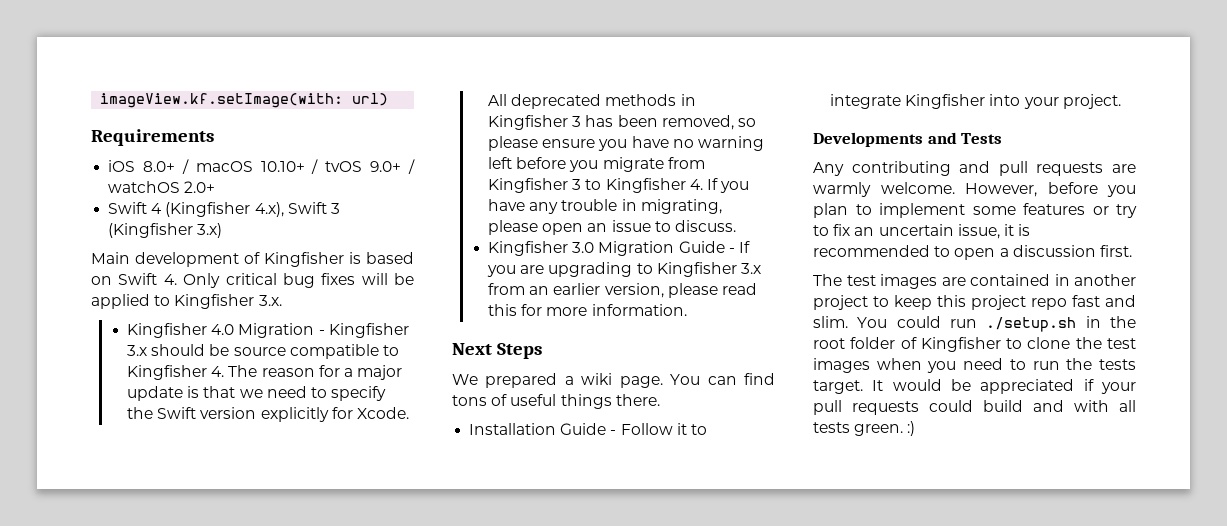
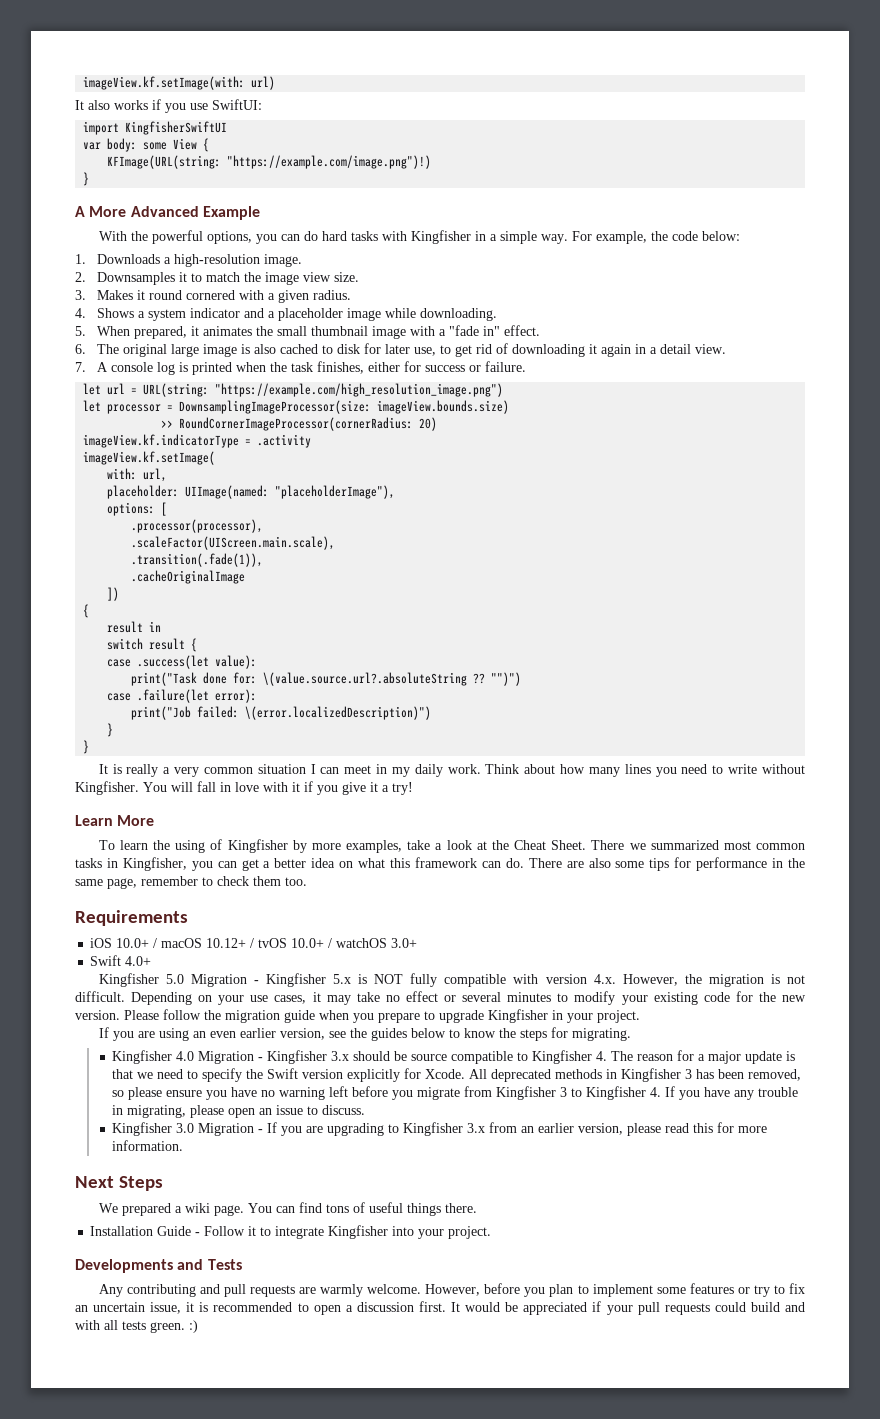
+ It also works if you use SwiftUI:
+ import KingfisherSwiftUI
+ var body: some View {
+ KFImage(URL(string: "https://example.com/image.png")!)
+ }
+ A More Advanced Example
+ With the powerful options, you can do hard tasks with Kingfisher in a simple way. For example, the code below:
+ 1. Downloads a high-resolution image.
+ 2. Downsamples it to match the image view size.
+ 3. Makes it round cornered with a given radius.
+ 4. Shows a system indicator and a placeholder image while downloading.
+ 5. When prepared, it animates the small thumbnail image with a "fade in" effect.
+ 6. The original large image is also cached to disk for later use, to get rid of downloading it again in a detail view.
+ 7. A console log is printed when the task finishes, either for success or failure.
+ let url = URL(string: "https://example.com/high_resolution_image.png")
+ let processor = DownsamplingImageProcessor(size: imageView.bounds.size)
+ >> RoundCornerImageProcessor(cornerRadius: 20)
+ imageView.kf.indicatorType = .activity
+ imageView.kf.setImage(
+ with: url,
+ placeholder: UIImage(named: "placeholderImage"),
+ options: [
+ .processor(processor),
+ .scaleFactor(UIScreen.main.scale),
+ .transition(.fade(1)),
+ .cacheOriginalImage
+ ])
+ {
+ result in
+ switch result {
+ case .success(let value):
+ print("Task done for: \(value.source.url?.absoluteString ?? "")")
+ case .failure(let error):
+ print("Job failed: \(error.localizedDescription)")
+ }
+ }
+ It is really a very common situation I can meet in my daily work. Think about how many lines you need to write without Kingfisher. You will fall in love with it if you give it a try!
+ Learn More
+ To learn the using of Kingfisher by more examples, take a look at the Cheat Sheet. There we summarized most common tasks in Kingfisher, you can get a better idea on what this framework can do. There are also some tips for performance in the same page, remember to check them too.
- iOS 8.0+ / macOS 10.10+ / tvOS 9.0+ / watchOS 2.0+
- Swift 4 (Kingfisher 4.x), Swift 3 (Kingfisher 3.x)
- Main development of Kingfisher is based on Swift 4. Only critical bug fixes will be applied to Kingfisher 3.x.
+ iOS 10.0+ / macOS 10.12+ / tvOS 10.0+ / watchOS 3.0+
+ Swift 4.0+
+ Kingfisher 5.0 Migration - Kingfisher 5.x is NOT fully compatible with version 4.x. However, the migration is not difficult. Depending on your use cases, it may take no effect or several minutes to modify your existing code for the new version. Please follow the migration guide when you prepare to upgrade Kingfisher in your project.
+ If you are using an even earlier version, see the guides below to know the steps for migrating.
- Kingfisher 3.0 Migration Guide - If you are upgrading to Kingfisher 3.x from an earlier version, please read this for more information.
+ Kingfisher 3.0 Migration - If you are upgrading to Kingfisher 3.x from an earlier version, please read this for more information.
- However, before you plan to implement some features or try to fix an uncertain issue, it is recommended to open a discussion first.
- The test images are contained in another project to keep this project repo fast and slim. You could run ./setup.sh in the root folder of Kingfisher to clone the test images when you need to run the tests target. It would be appreciated if your pull requests could build and with all tests green. :)
+ However, before you plan to implement some features or try to fix an uncertain issue, it is recommended to open a discussion first. It would be appreciated if your pull requests could build and with all tests green. :)

